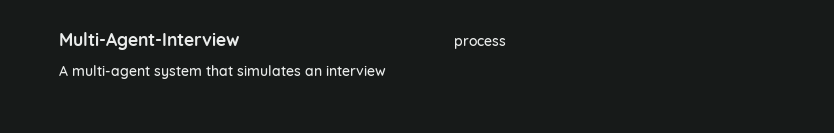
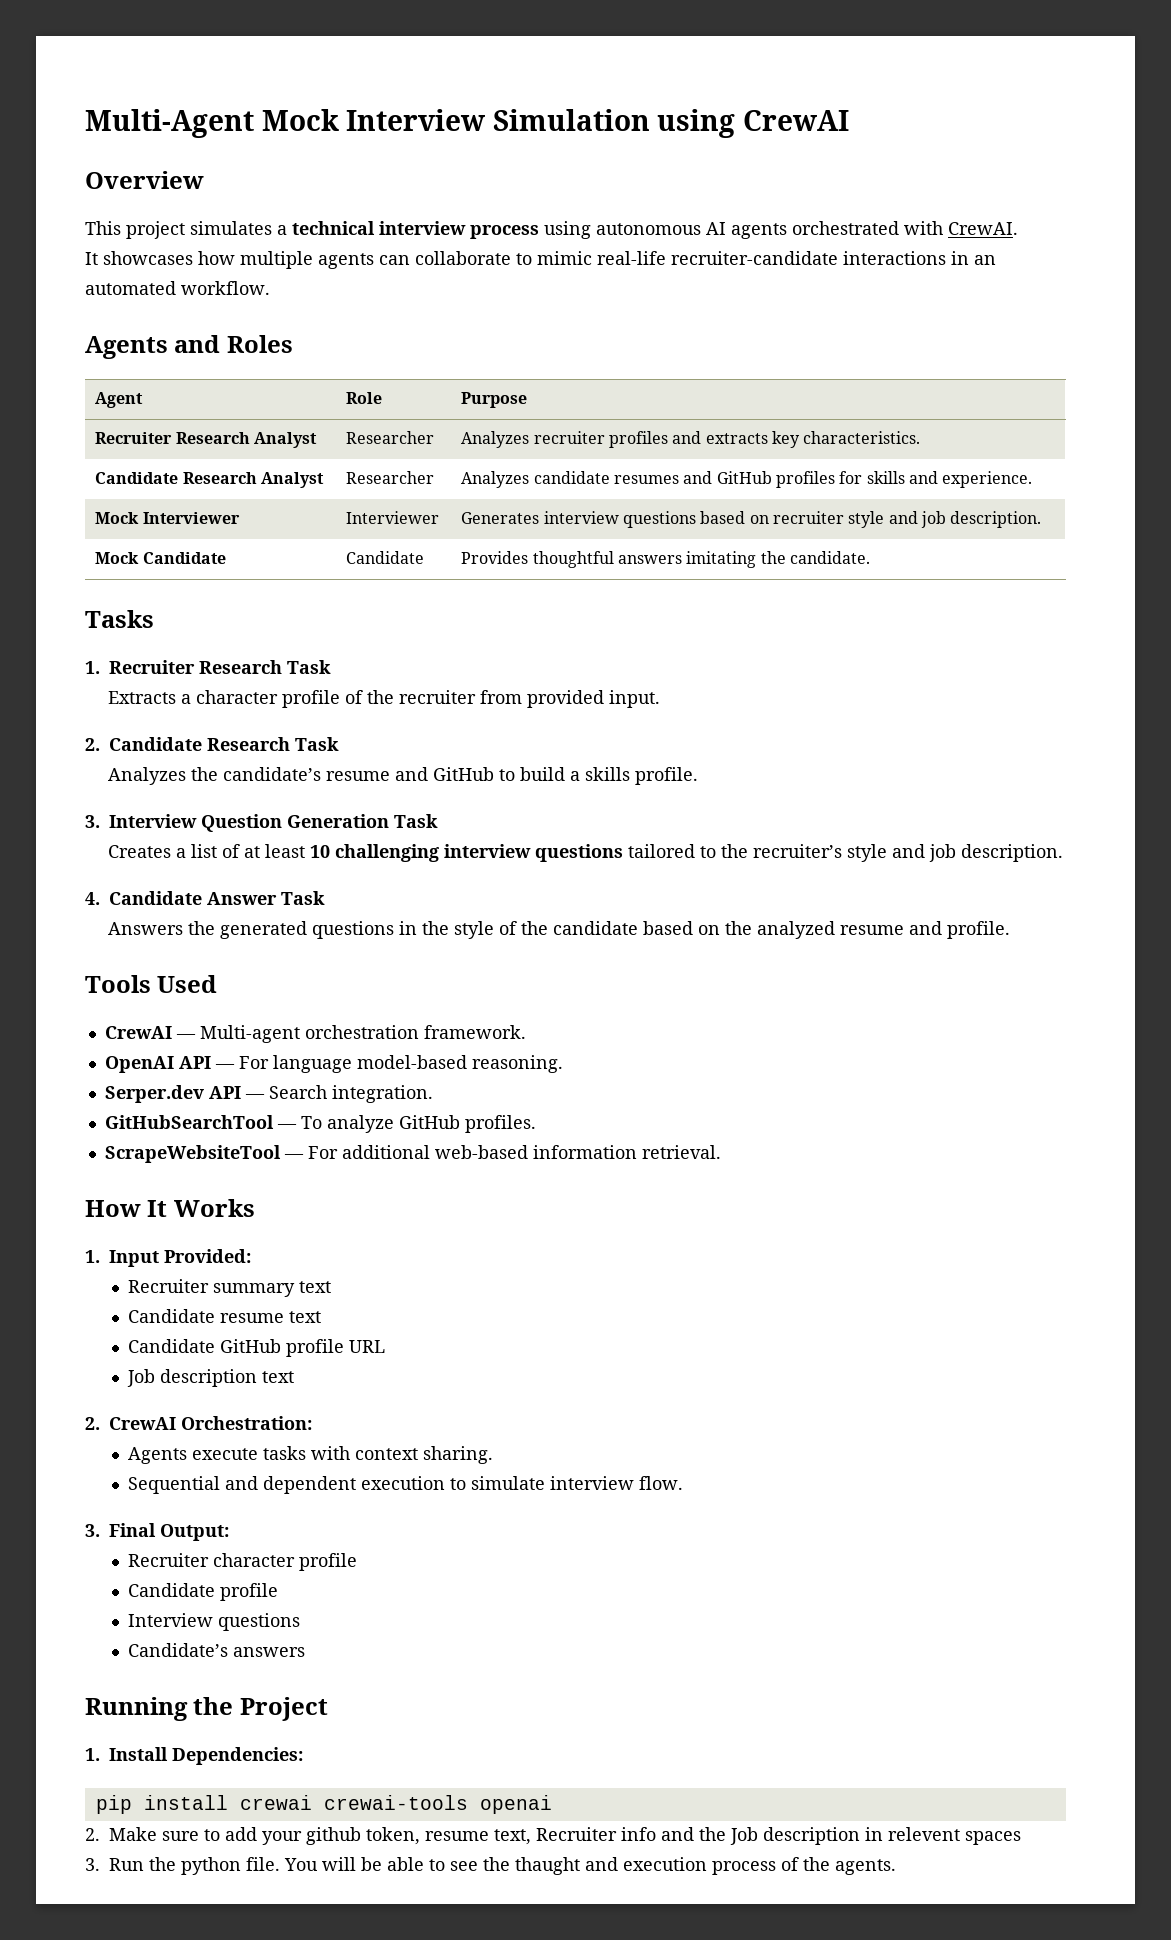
- Multi-Agent-Interview
- A multi-agent system that simulates an interview process
+ Multi-Agent Mock Interview Simulation using CrewAI
+ Overview
+ This project simulates a technical interview process using autonomous AI agents orchestrated with CrewAI.
+ It showcases how multiple agents can collaborate to mimic real-life recruiter-candidate interactions in an automated workflow.
+ Agents and Roles
+ Agent | Role | Purpose
+ Recruiter Research Analyst | Researcher | Analyzes recruiter profiles and extracts key characteristics.
+ Candidate Research Analyst | Researcher | Analyzes candidate resumes and GitHub profiles for skills and experience.
+ Mock Interviewer | Interviewer | Generates interview questions based on recruiter style and job description.
+ Mock Candidate | Candidate | Provides thoughtful answers imitating the candidate.
+ Tasks
+ 1. Recruiter Research Task
+ Extracts a character profile of the recruiter from provided input.
+ 2. Candidate Research Task
+ Analyzes the candidate’s resume and GitHub to build a skills profile.
+ 3. Interview Question Generation Task
+ Creates a list of at least 10 challenging interview questions tailored to the recruiter’s style and job description.
+ 4. Candidate Answer Task
+ Answers the generated questions in the style of the candidate based on the analyzed resume and profile.
+ Tools Used
+ CrewAI — Multi-agent orchestration framework.
+ OpenAI API — For language model-based reasoning.
+ Serper.dev API — Search integration.
+ GitHubSearchTool — To analyze GitHub profiles.
+ ScrapeWebsiteTool — For additional web-based information retrieval.
+ How It Works
+ 1. Input Provided:
+ Recruiter summary text
+ Candidate resume text
+ Candidate GitHub profile URL
+ Job description text
+ 2. CrewAI Orchestration:
+ Agents execute tasks with context sharing.
+ Sequential and dependent execution to simulate interview flow.
+ 3. Final Output:
+ Recruiter character profile
+ Candidate profile
+ Interview questions
+ Candidate’s answers
+ Running the Project
+ 1. Install Dependencies:
+ pip install crewai crewai-tools openai
+ 2. Make sure to add your github token, resume text, Recruiter info and the Job description in relevent spaces
+ 3. Run the python file. You will be able to see the thaught and execution process of the agents.

